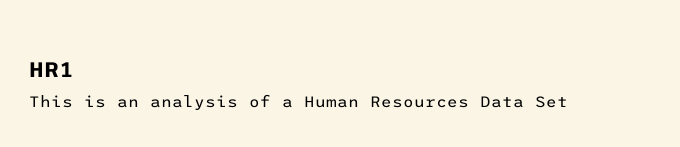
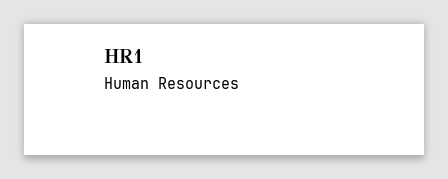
- This is an analysis of a Human Resources Data Set
+ Human Resources

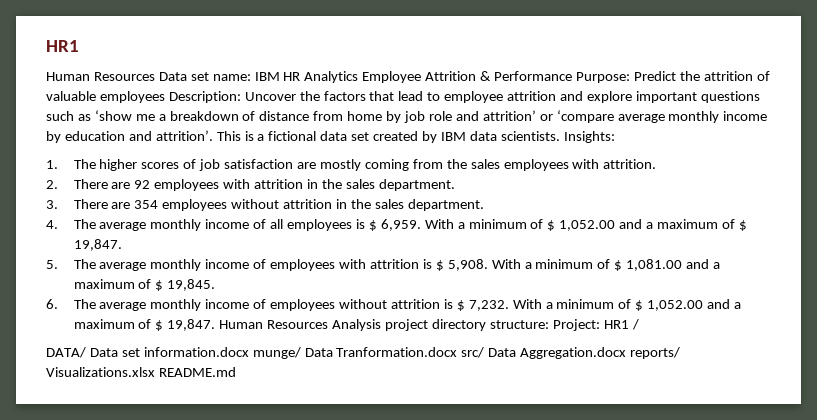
- Human Resources
+ Human Resources Data set name: IBM HR Analytics Employee Attrition & Performance Purpose: Predict the attrition of valuable employees Description: Uncover the factors that lead to employee attrition and explore important questions such as ‘show me a breakdown of distance from home by job role and attrition’ or ‘compare average monthly income by education and attrition’. This is a fictional data set created by IBM data scientists. Insights:
+ 1. The higher scores of job satisfaction are mostly coming from the sales employees with attrition.
+ 2. There are 92 employees with attrition in the sales department.
+ 3. There are 354 employees without attrition in the sales department.
+ 4. The average monthly income of all employees is $ 6,959. With a minimum of $ 1,052.00 and a maximum of $ 19,847.
+ 5. The average monthly income of employees with attrition is $ 5,908. With a minimum of $ 1,081.00 and a maximum of $ 19,845.
+ 6. The average monthly income of employees without attrition is $ 7,232. With a minimum of $ 1,052.00 and a maximum of $ 19,847. Human Resources Analysis project directory structure: Project: HR1 /
+ DATA/ Data set information.docx munge/ Data Tranformation.docx src/ Data Aggregation.docx reports/ Visualizations.xlsx README.md

